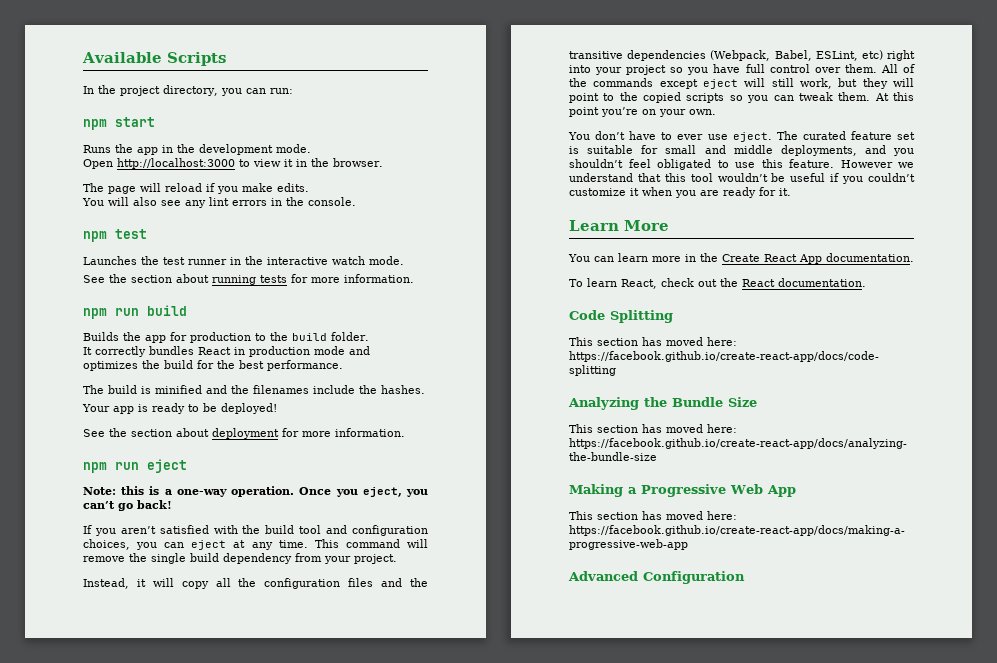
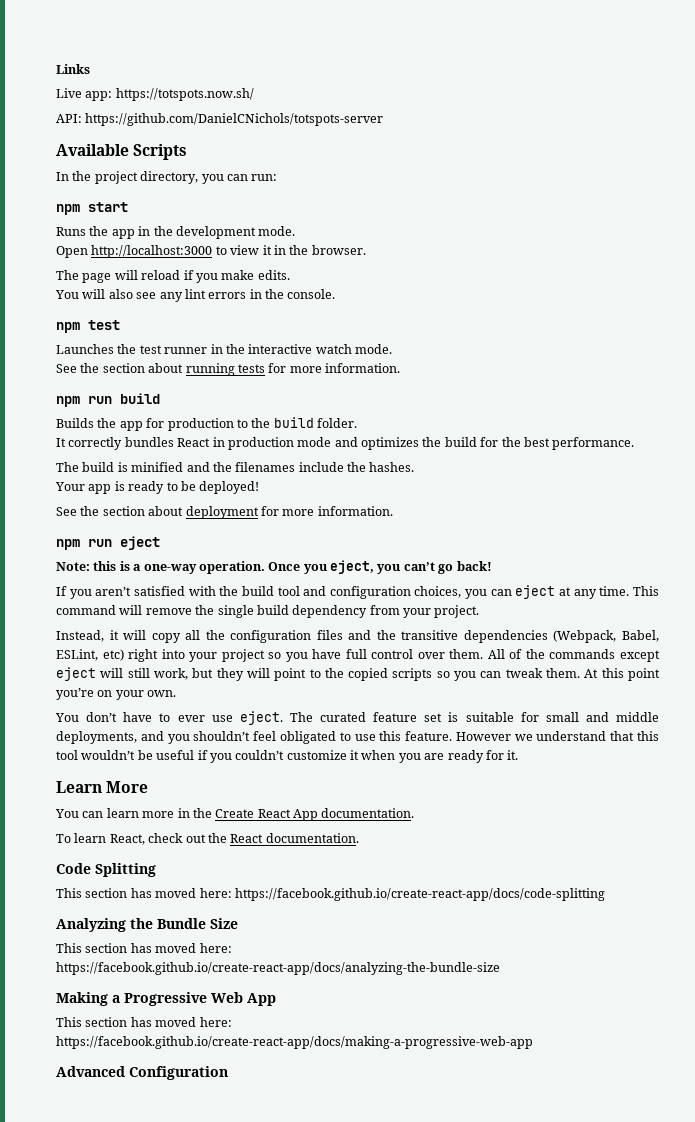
+ Links
+ Live app: https://totspots.now.sh/
+ API: https://github.com/DanielCNichols/totspots-server

